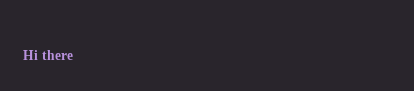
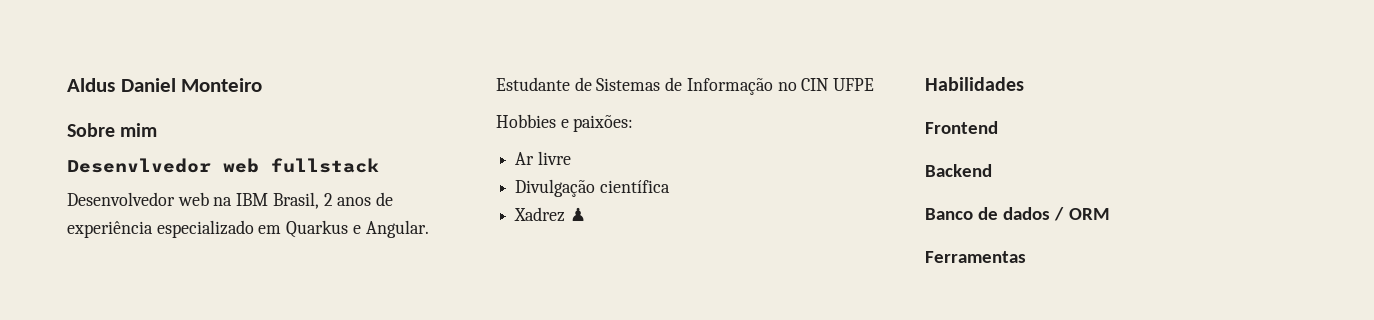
- Hi there
+ Aldus Daniel Monteiro
+ Sobre mim
+ Desenvlvedor web fullstack
+ Desenvolvedor web na IBM Brasil, 2 anos de experiência especializado em Quarkus e Angular. Estudante de Sistemas de Informação no CIN UFPE
+ Hobbies e paixões:
+ Ar livre
+ Divulgação científica
+ Xadrez ♟
+ Habilidades
+ Frontend
+ Backend
+ Banco de dados / ORM
+ Ferramentas

